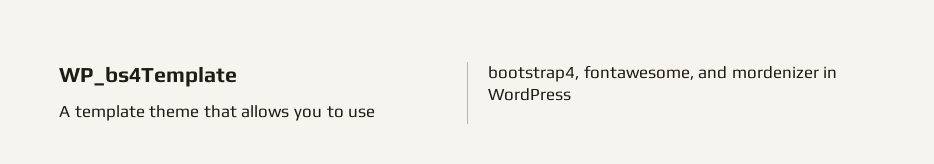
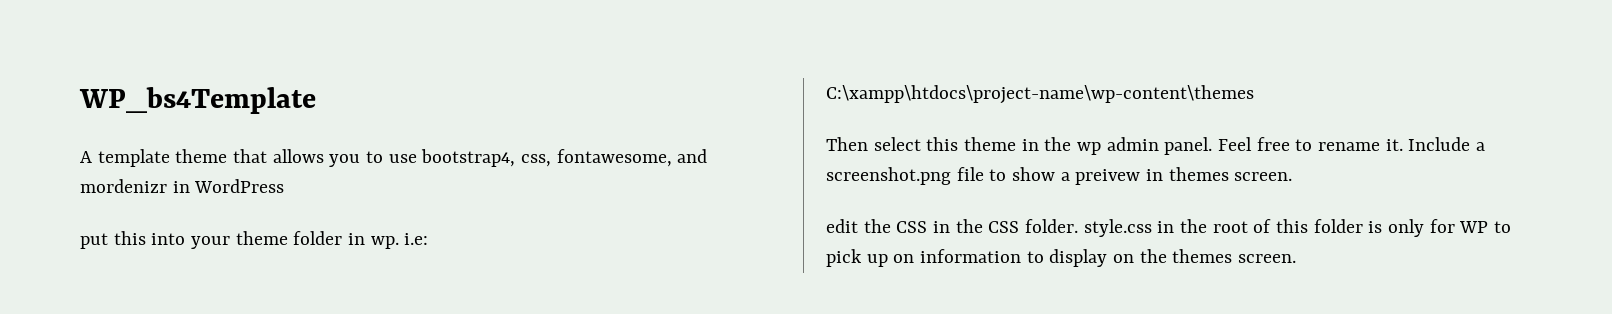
- A template theme that allows you to use bootstrap4, fontawesome, and mordenizer in WordPress
+ A template theme that allows you to use bootstrap4, css, fontawesome, and mordenizr in WordPress
+ put this into your theme folder in wp. i.e: C:\xampp\htdocs\project-name\wp-content\themes
+ Then select this theme in the wp admin panel. Feel free to rename it. Include a screenshot.png file to show a preivew in themes screen.
+ edit the CSS in the CSS folder. style.css in the root of this folder is only for WP to pick up on information to display on the themes screen.

